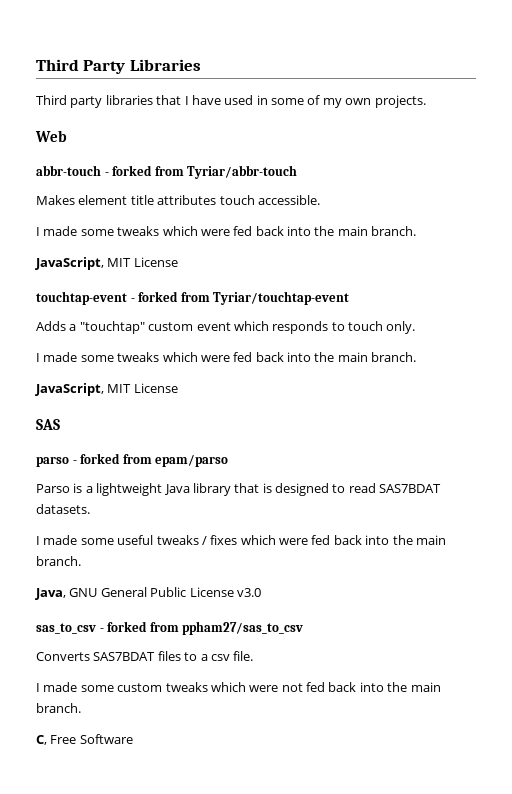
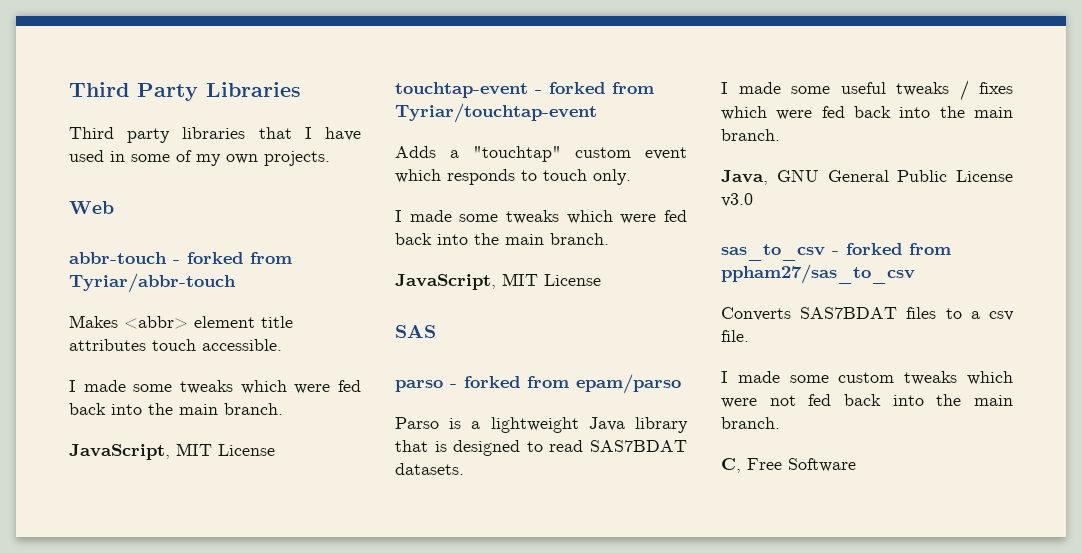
- Makes element title attributes touch accessible.
+ Makes <abbr> element title attributes touch accessible.

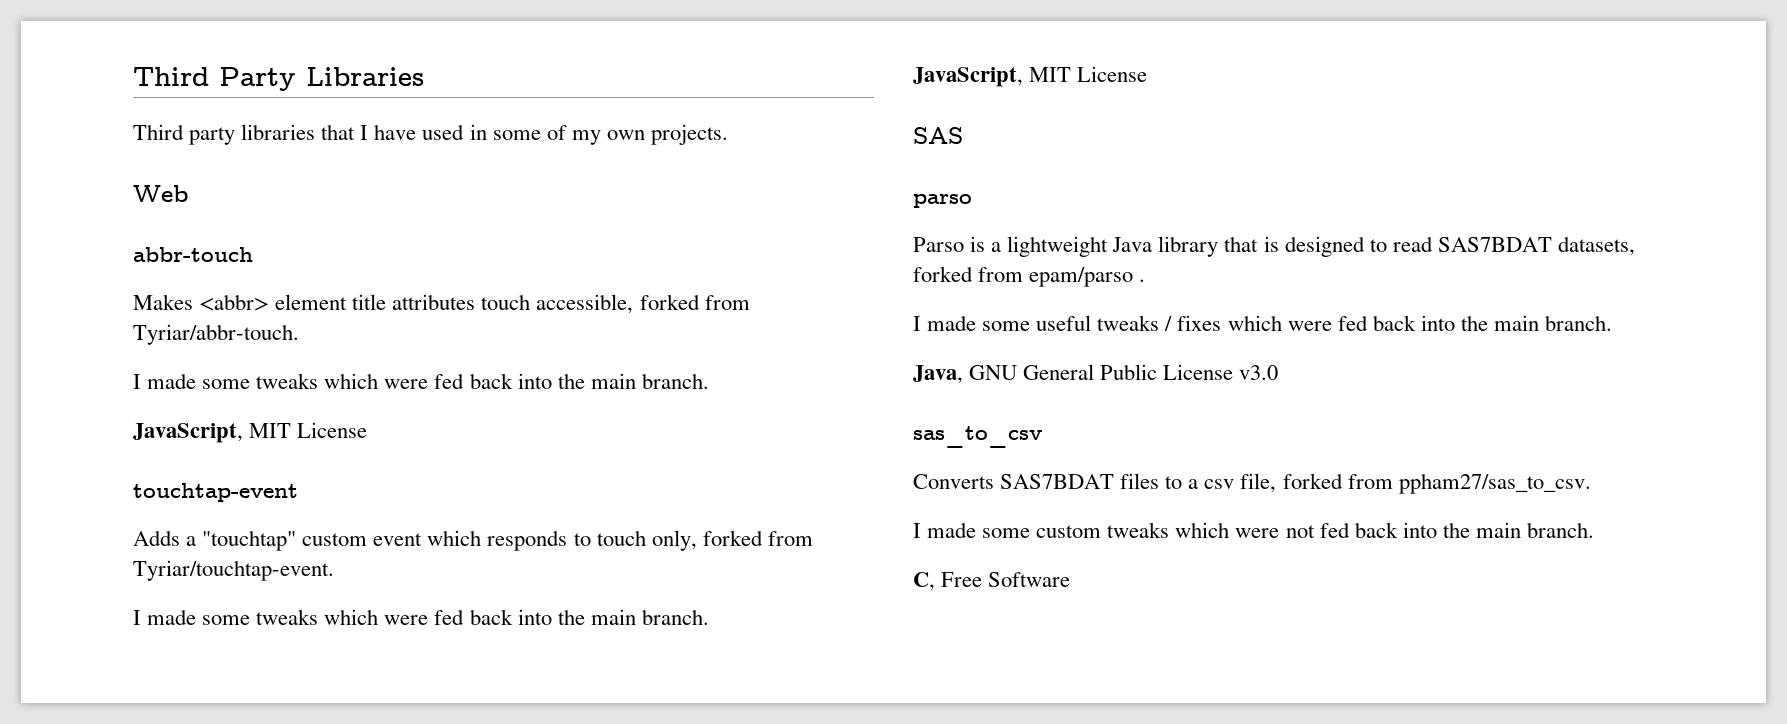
- abbr-touch - forked from Tyriar/abbr-touch
+ abbr-touch
- Makes <abbr> element title attributes touch accessible.
+ Makes <abbr> element title attributes touch accessible, forked from Tyriar/abbr-touch.
- touchtap-event - forked from Tyriar/touchtap-event
+ touchtap-event
- Adds a "touchtap" custom event which responds to touch only.
+ Adds a "touchtap" custom event which responds to touch only, forked from Tyriar/touchtap-event.
- parso - forked from epam/parso
+ parso
- Parso is a lightweight Java library that is designed to read SAS7BDAT datasets.
+ Parso is a lightweight Java library that is designed to read SAS7BDAT datasets, forked from epam/parso .
- sas_to_csv - forked from ppham27/sas_to_csv
+ sas_to_csv
- Converts SAS7BDAT files to a csv file.
+ Converts SAS7BDAT files to a csv file, forked from ppham27/sas_to_csv.

